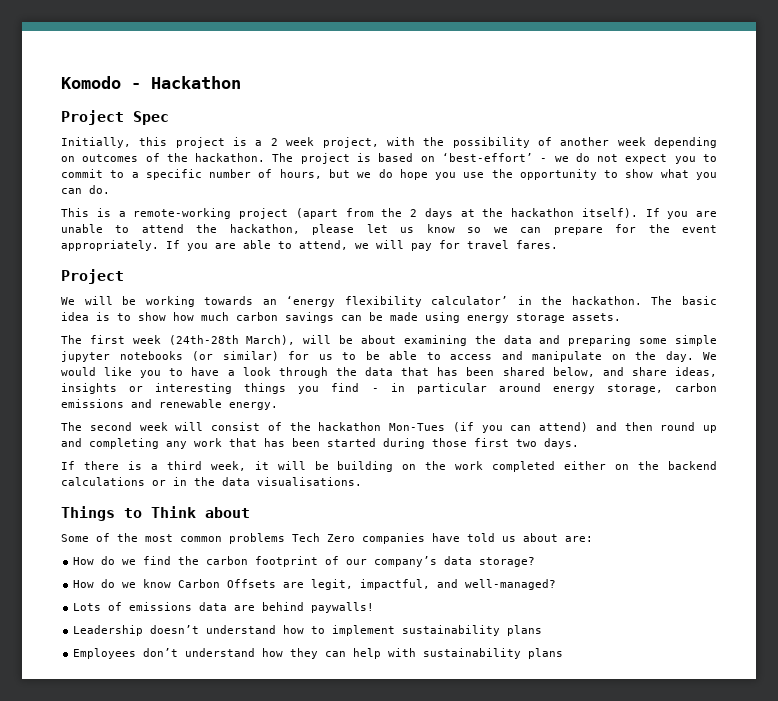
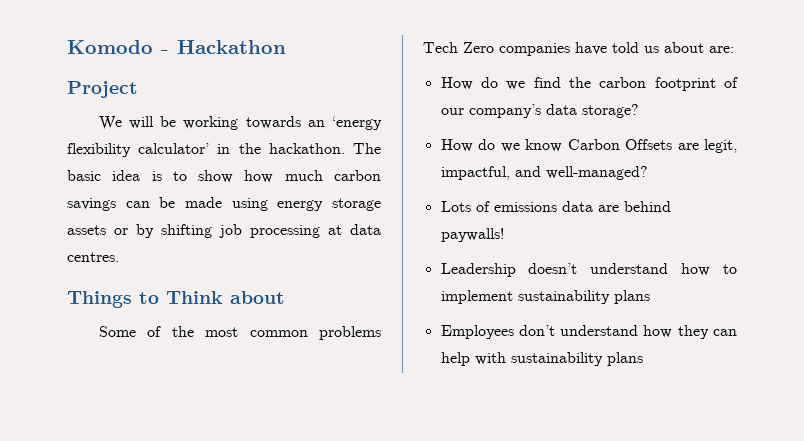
- Project Spec
- Initially, this project is a 2 week project, with the possibility of another week depending on outcomes of the hackathon. The project is based on ‘best-effort’ - we do not expect you to commit to a specific number of hours, but we do hope you use the opportunity to show what you can do.
- This is a remote-working project (apart from the 2 days at the hackathon itself). If you are unable to attend the hackathon, please let us know so we can prepare for the event appropriately. If you are able to attend, we will pay for travel fares.
- The basic idea is to show how much carbon savings can be made using energy storage assets.
- The first week (24th-28th March), will be about examining the data and preparing some simple jupyter notebooks (or similar) for us to be able to access and manipulate on the day. We would like you to have a look through the data that has been shared below, and share ideas, insights or interesting things you find - in particular around energy storage, carbon emissions and renewable energy.
- The second week will consist of the hackathon Mon-Tues (if you can attend) and then round up and completing any work that has been started during those first two days.
- If there is a third week, it will be building on the work completed either on the backend calculations or in the data visualisations.
+ The basic idea is to show how much carbon savings can be made using energy storage assets or by shifting job processing at data centres.

